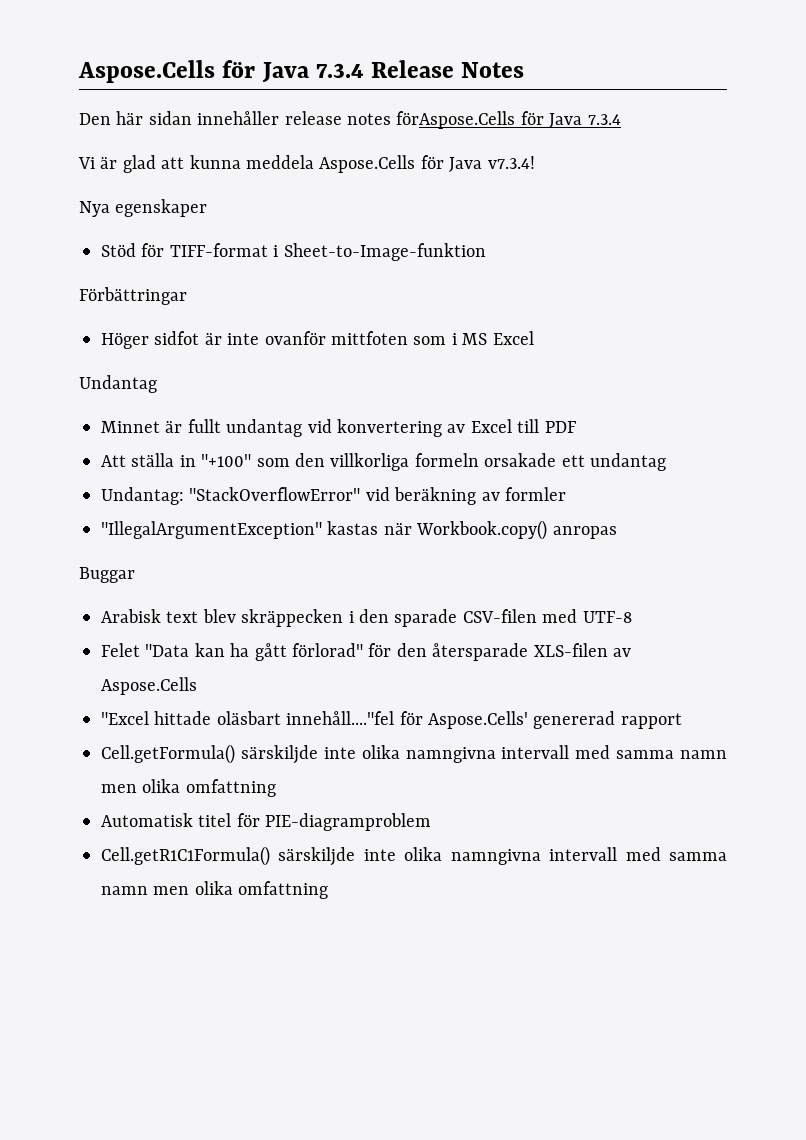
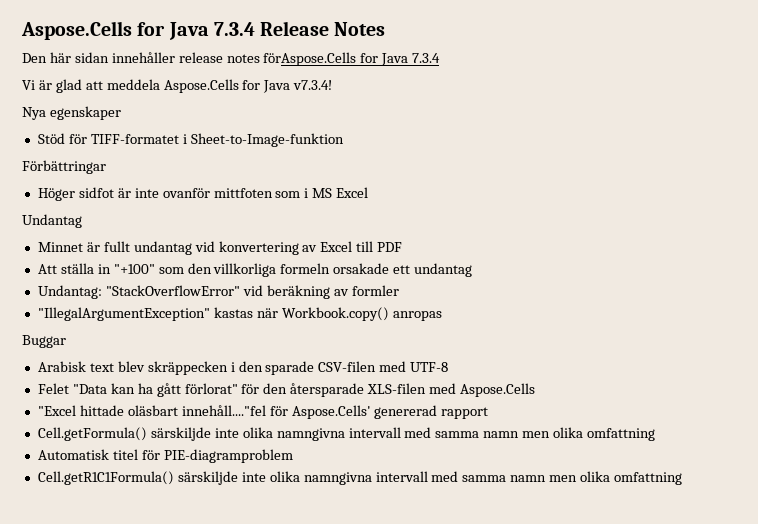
- Aspose.Cells för Java 7.3.4 Release Notes
+ Aspose.Cells for Java 7.3.4 Release Notes
- Den här sidan innehåller release notes förAspose.Cells för Java 7.3.4
+ Den här sidan innehåller release notes förAspose.Cells for Java 7.3.4
- Vi är glad att kunna meddela Aspose.Cells för Java v7.3.4!
+ Vi är glad att meddela Aspose.Cells for Java v7.3.4!
- Stöd för TIFF-format i Sheet-to-Image-funktion
+ Stöd för TIFF-formatet i Sheet-to-Image-funktion
- Felet "Data kan ha gått förlorad" för den återsparade XLS-filen av Aspose.Cells
+ Felet "Data kan ha gått förlorat" för den återsparade XLS-filen med Aspose.Cells

